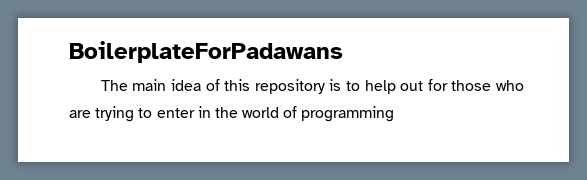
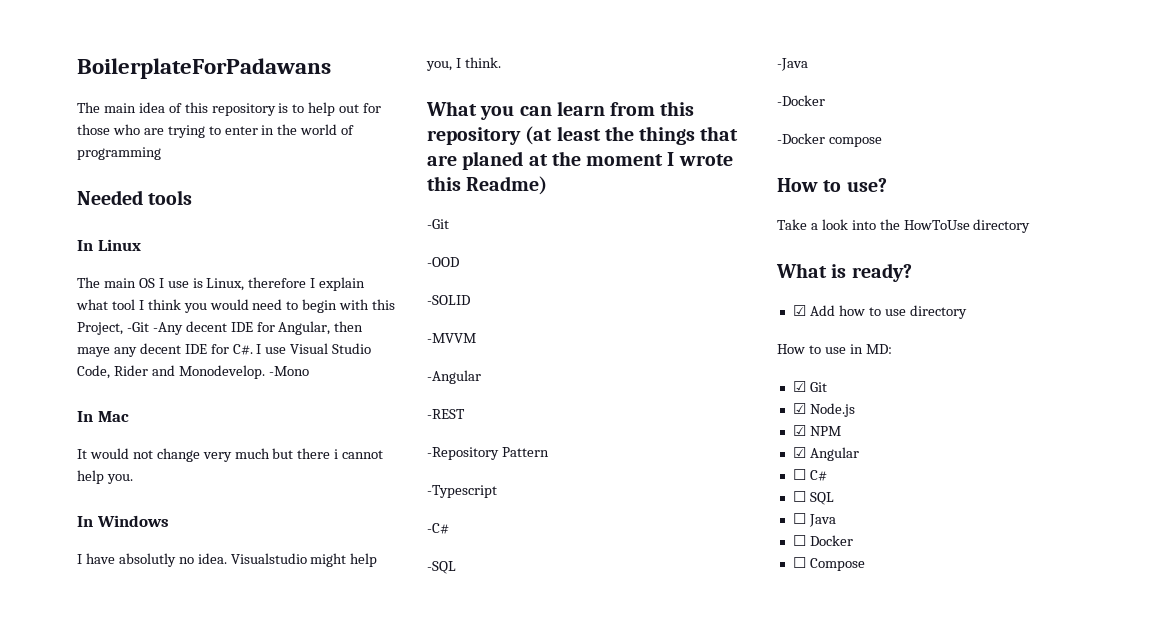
+ Needed tools
+ In Linux
+ The main OS I use is Linux, therefore I explain what tool I think you would need to begin with this Project, -Git -Any decent IDE for Angular, then maye any decent IDE for C#. I use Visual Studio Code, Rider and Monodevelop. -Mono
+ In Mac
+ It would not change very much but there i cannot help you.
+ In Windows
+ I have absolutly no idea. Visualstudio might help you, I think.
+ What you can learn from this repository (at least the things that are planed at the moment I wrote this Readme)
+ -Git
+ -OOD
+ -SOLID
+ -MVVM
+ -Angular
+ -REST
+ -Repository Pattern
+ -Typescript
+ -C#
+ -SQL
+ -Java
+ -Docker
+ -Docker compose
+ How to use?
+ Take a look into the HowToUse directory
+ What is ready?
+ ☑ Add how to use directory
+ How to use in MD:
+ ☑ Git
+ ☑ Node.js
+ ☑ NPM
+ ☑ Angular
+ ☐ C#
+ ☐ SQL
+ ☐ Java
+ ☐ Docker
+ ☐ Compose

